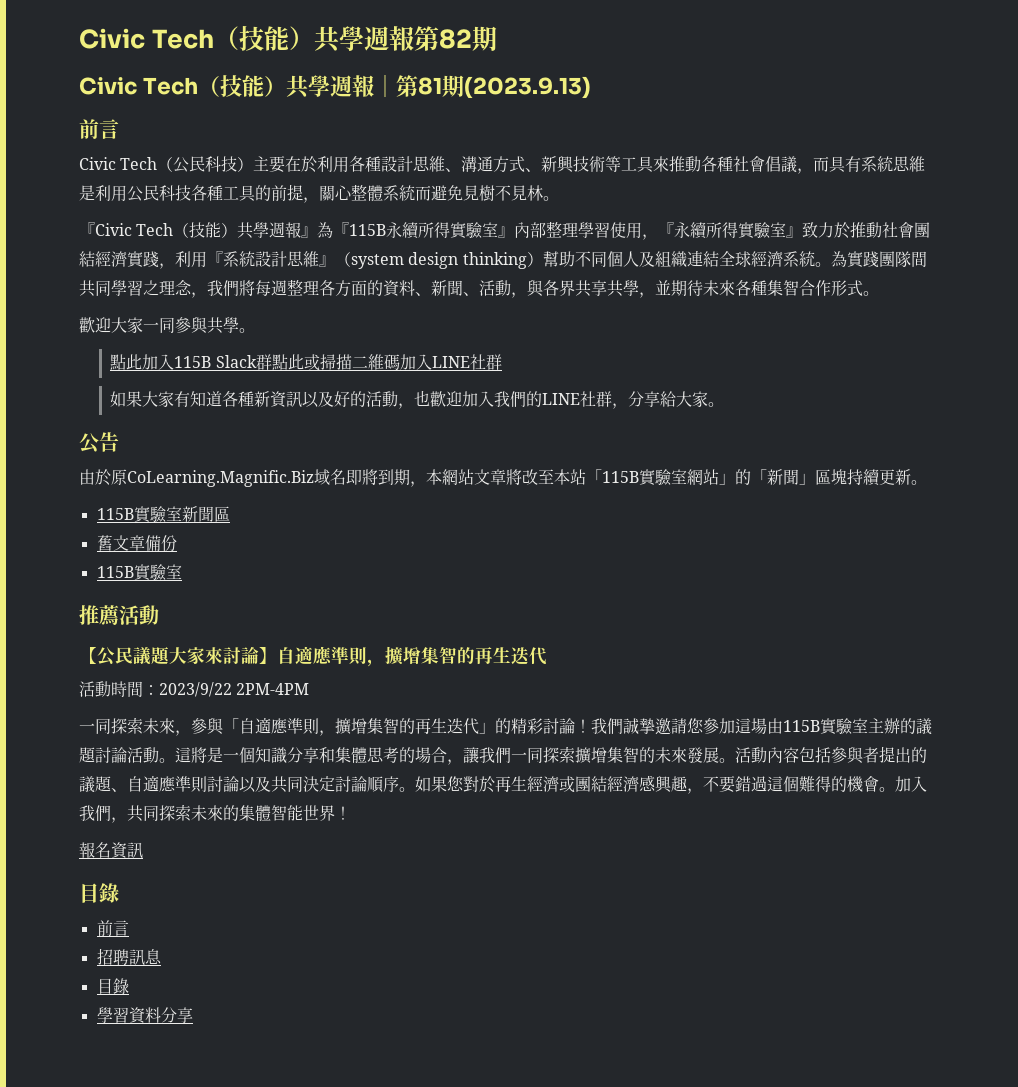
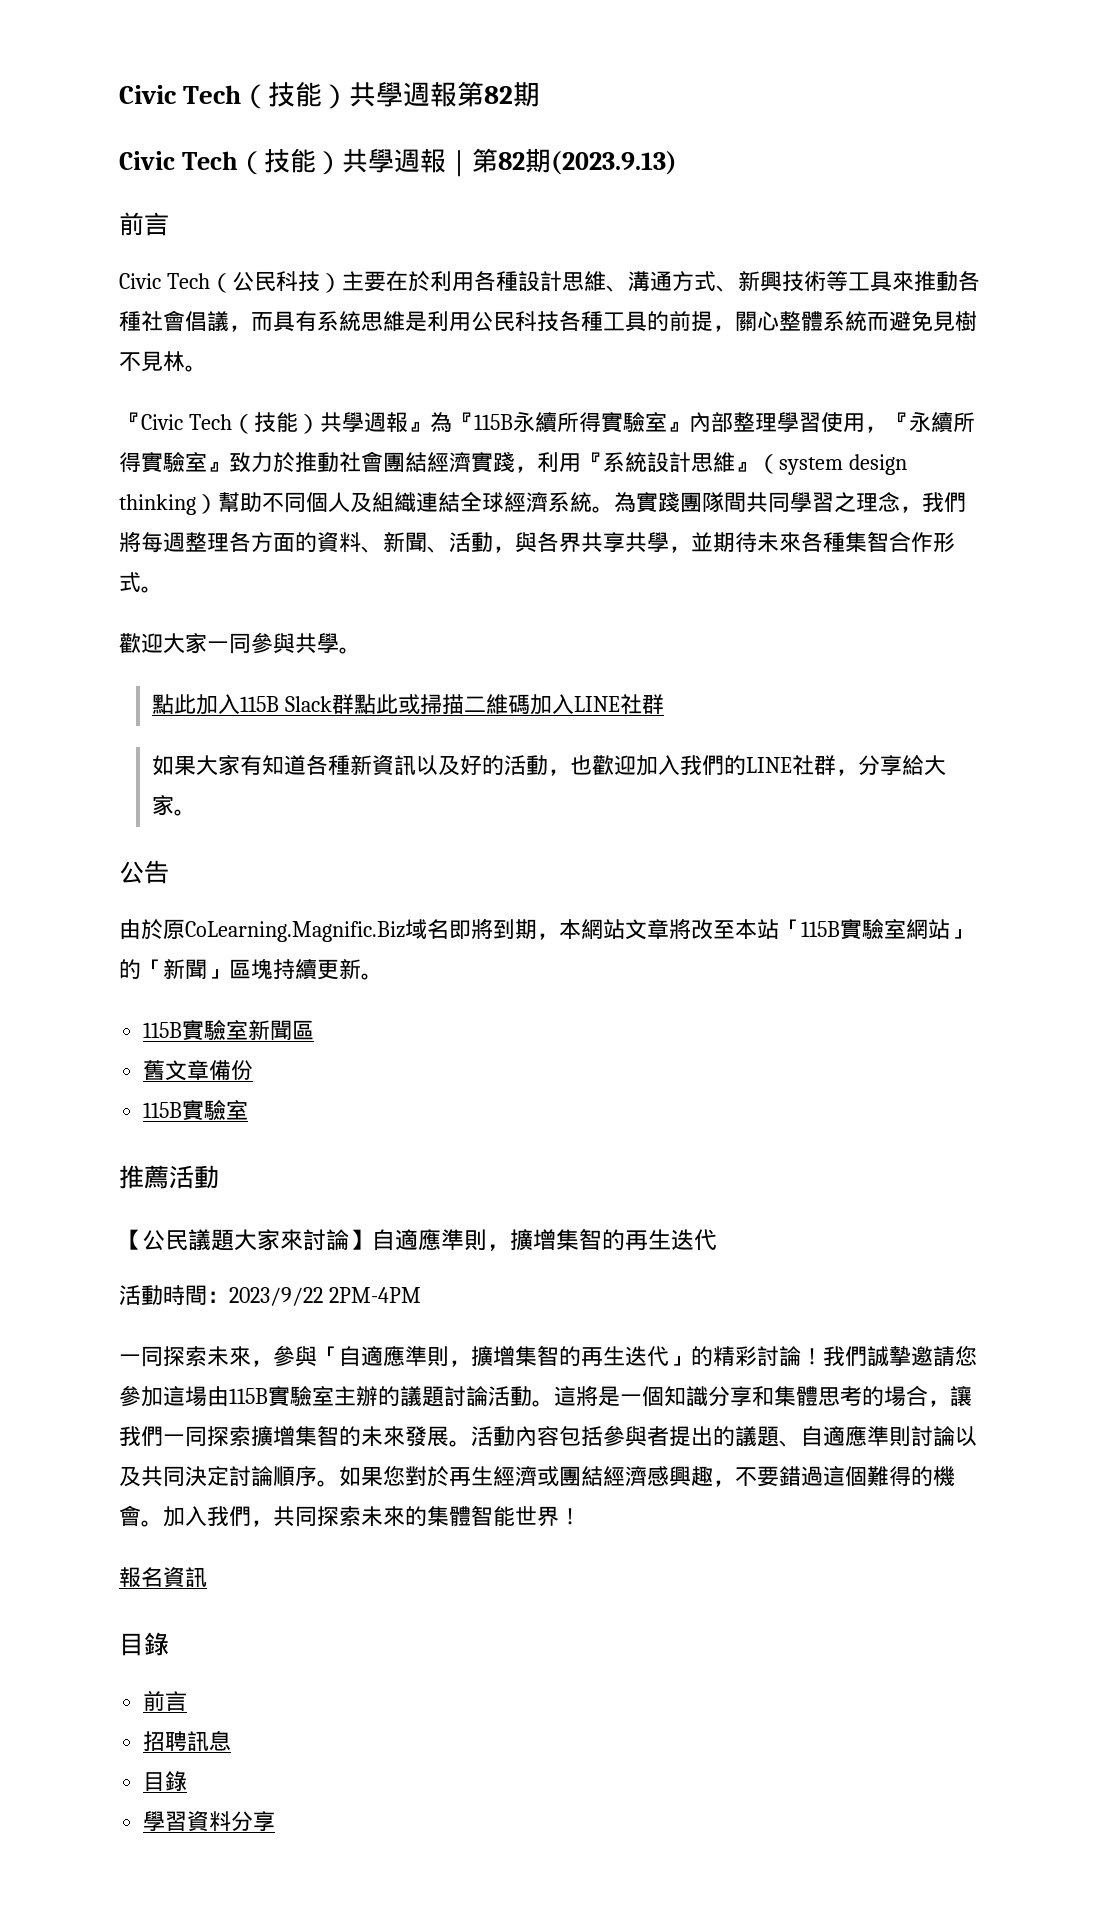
- Civic Tech（技能）共學週報｜第81期(2023.9.13)
+ Civic Tech（技能）共學週報｜第82期(2023.9.13)

